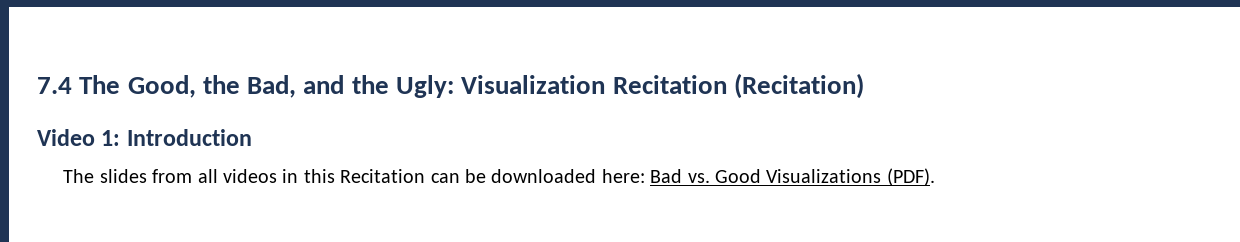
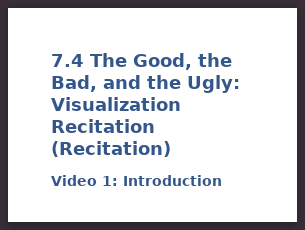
- The slides from all videos in this Recitation can be downloaded here: Bad vs. Good Visualizations (PDF).

